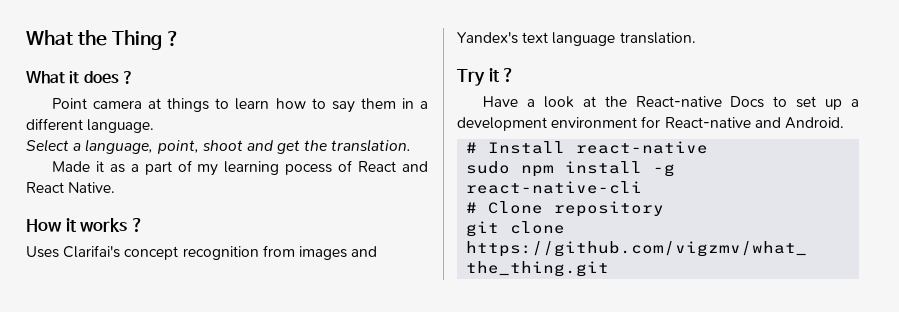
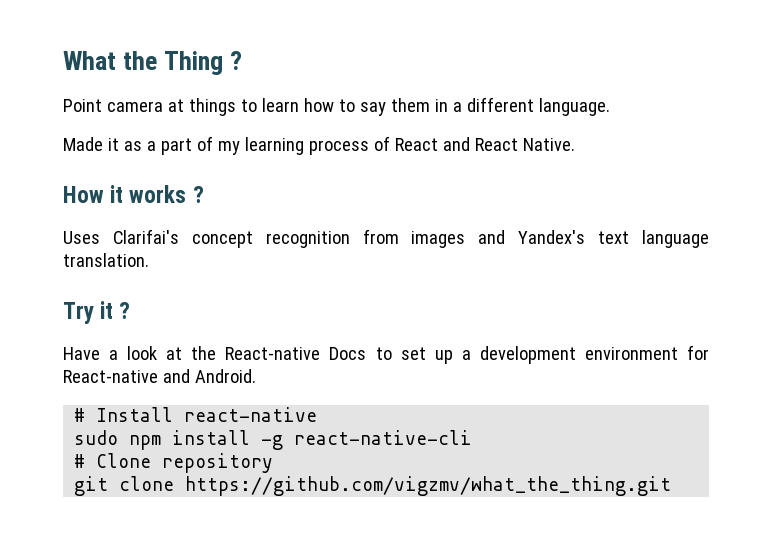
- What it does ?
- Select a language, point, shoot and get the translation.
- Made it as a part of my learning pocess of React and React Native.
+ Made it as a part of my learning process of React and React Native.

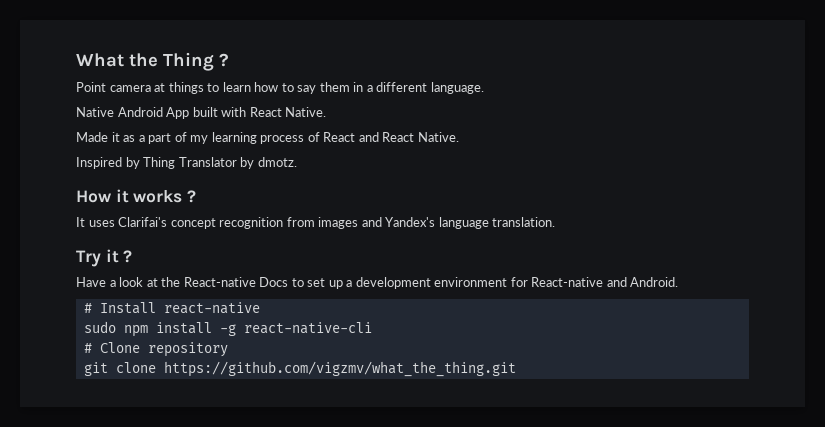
+ Native Android App built with React Native.
+ Inspired by Thing Translator by dmotz.
- Uses Clarifai's concept recognition from images and Yandex's text language translation.
+ It uses Clarifai's concept recognition from images and Yandex's language translation.

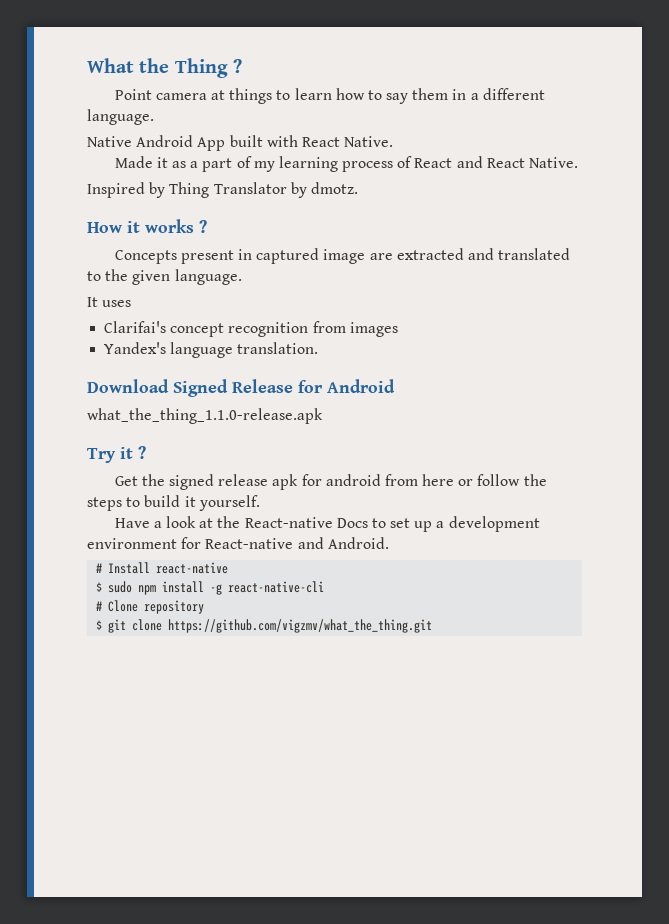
+ Concepts present in captured image are extracted and translated to the given language.
- It uses Clarifai's concept recognition from images and Yandex's language translation.
+ It uses
+ Clarifai's concept recognition from images
+ Yandex's language translation.
+ Download Signed Release for Android
+ what_the_thing_1.1.0-release.apk
  Try it ?
+ Get the signed release apk for android from here or follow the steps to build it yourself.
- sudo npm install -g react-native-cli
+ $ sudo npm install -g react-native-cli
- git clone https://github.com/vigzmv/what_the_thing.git
+ $ git clone https://github.com/vigzmv/what_the_thing.git

